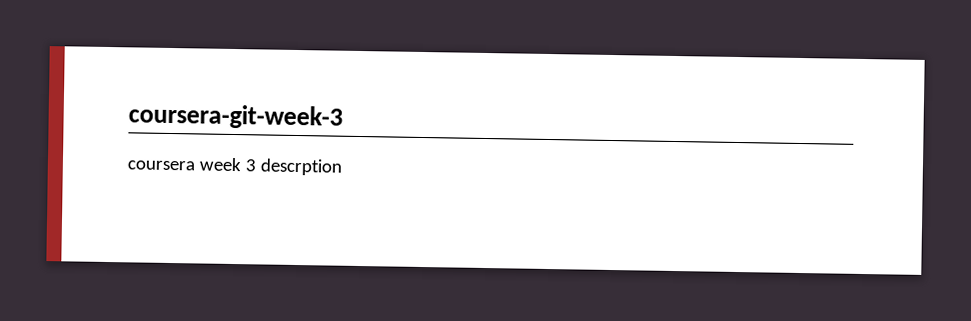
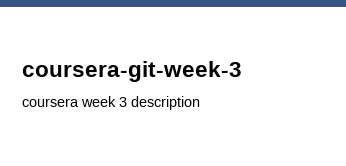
- coursera week 3 descrption
+ coursera week 3 description

